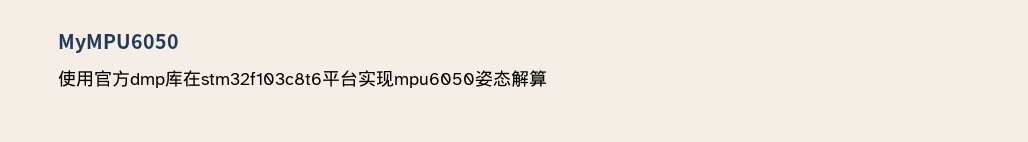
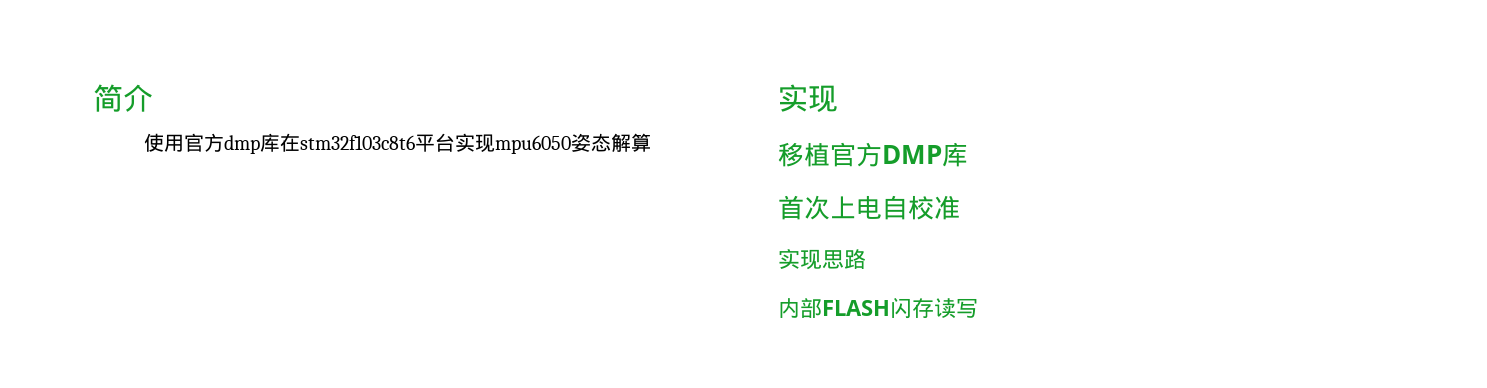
- MyMPU6050
+ 简介
  使用官方dmp库在stm32f103c8t6平台实现mpu6050姿态解算
+ 实现
+ 移植官方DMP库
+ 首次上电自校准
+ 实现思路
+ 内部FLASH闪存读写

